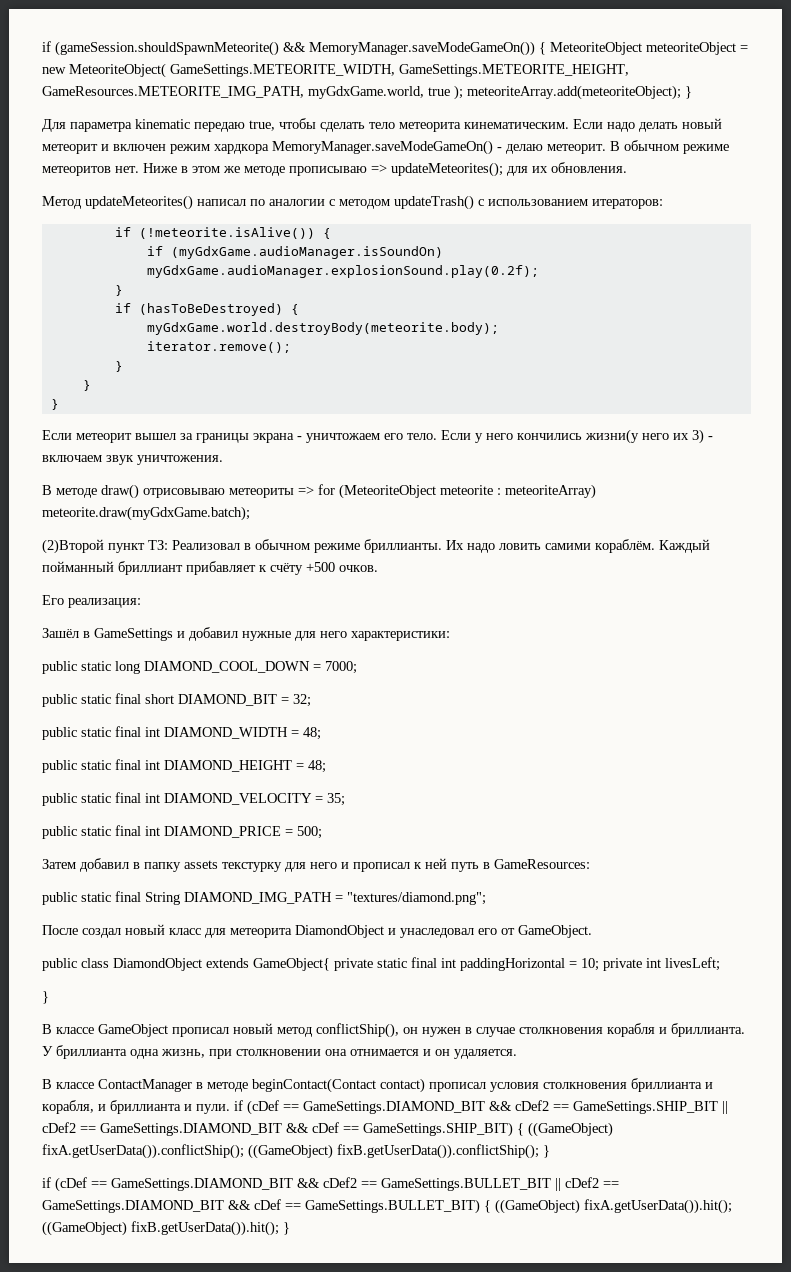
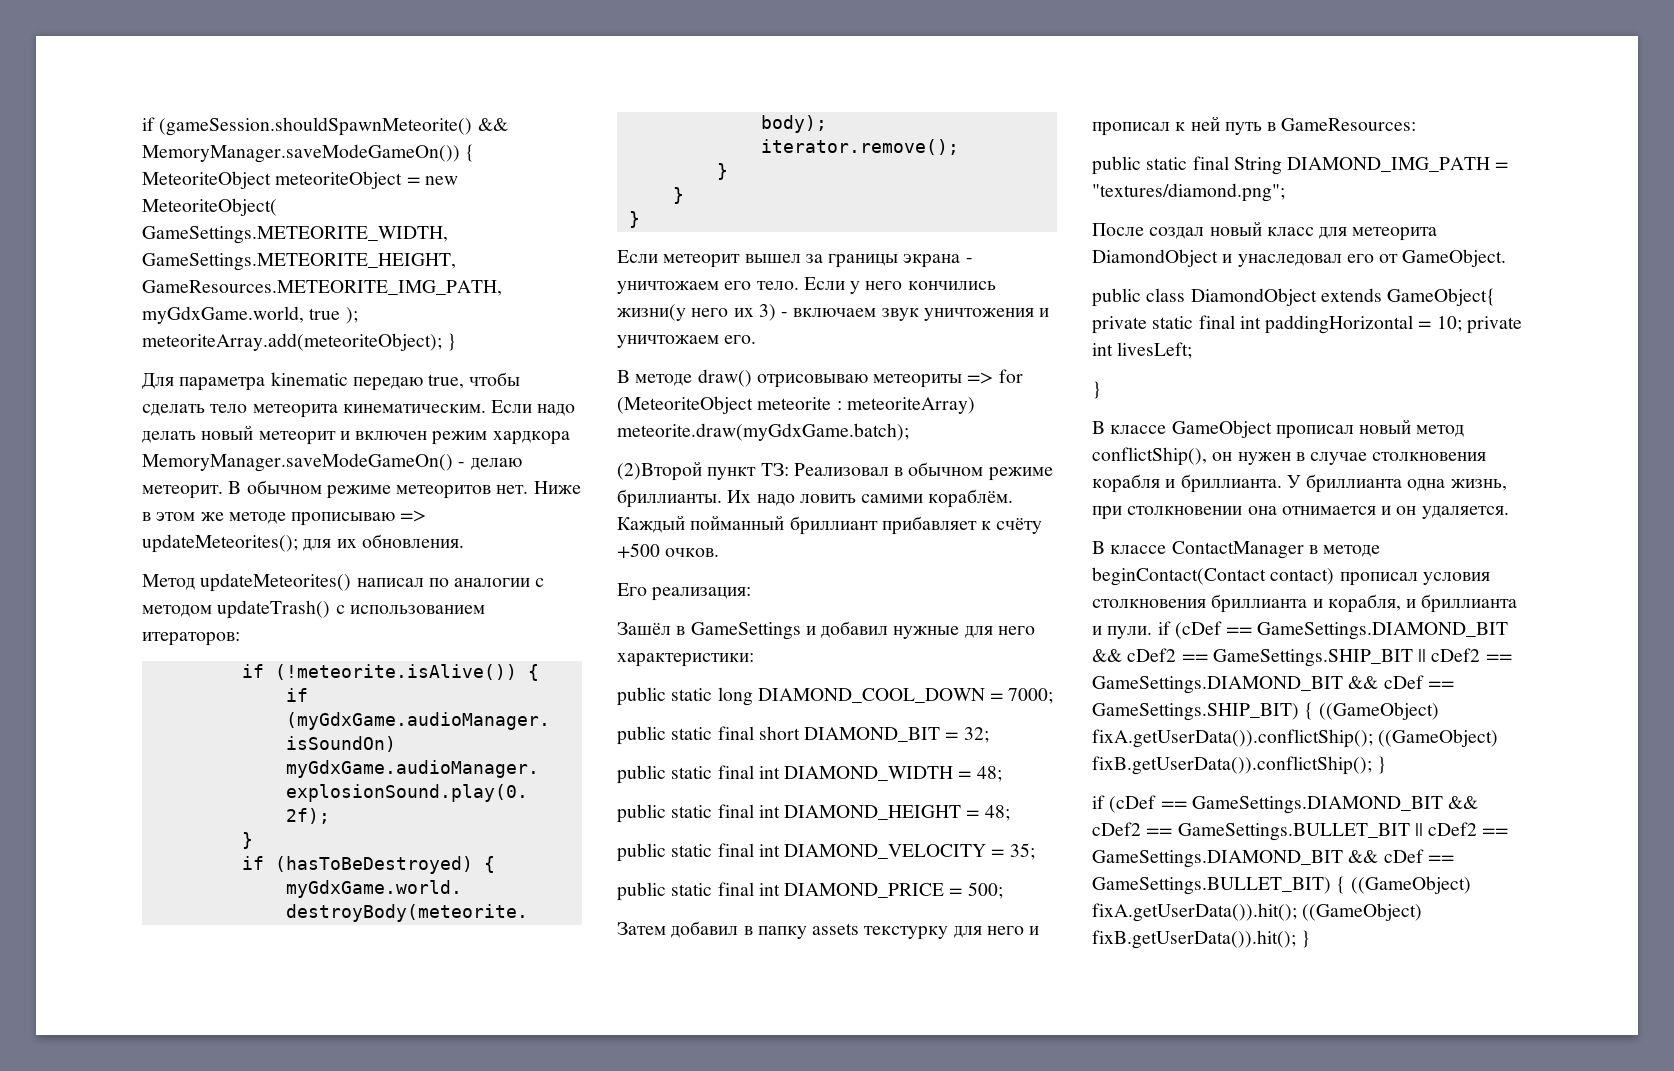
- Если у него кончились жизни(у него их 3) - включаем звук уничтожения.
+ Если у него кончились жизни(у него их 3) - включаем звук уничтожения и уничтожаем его.

